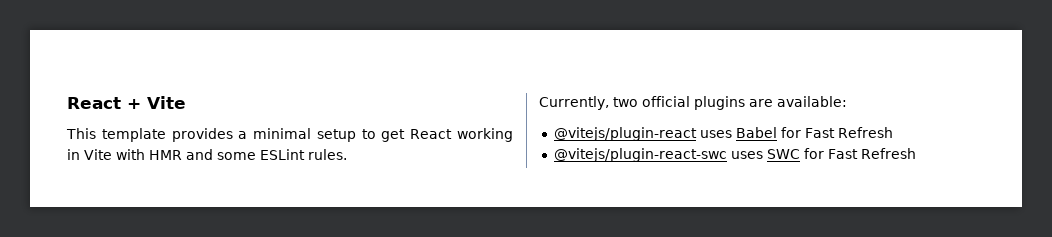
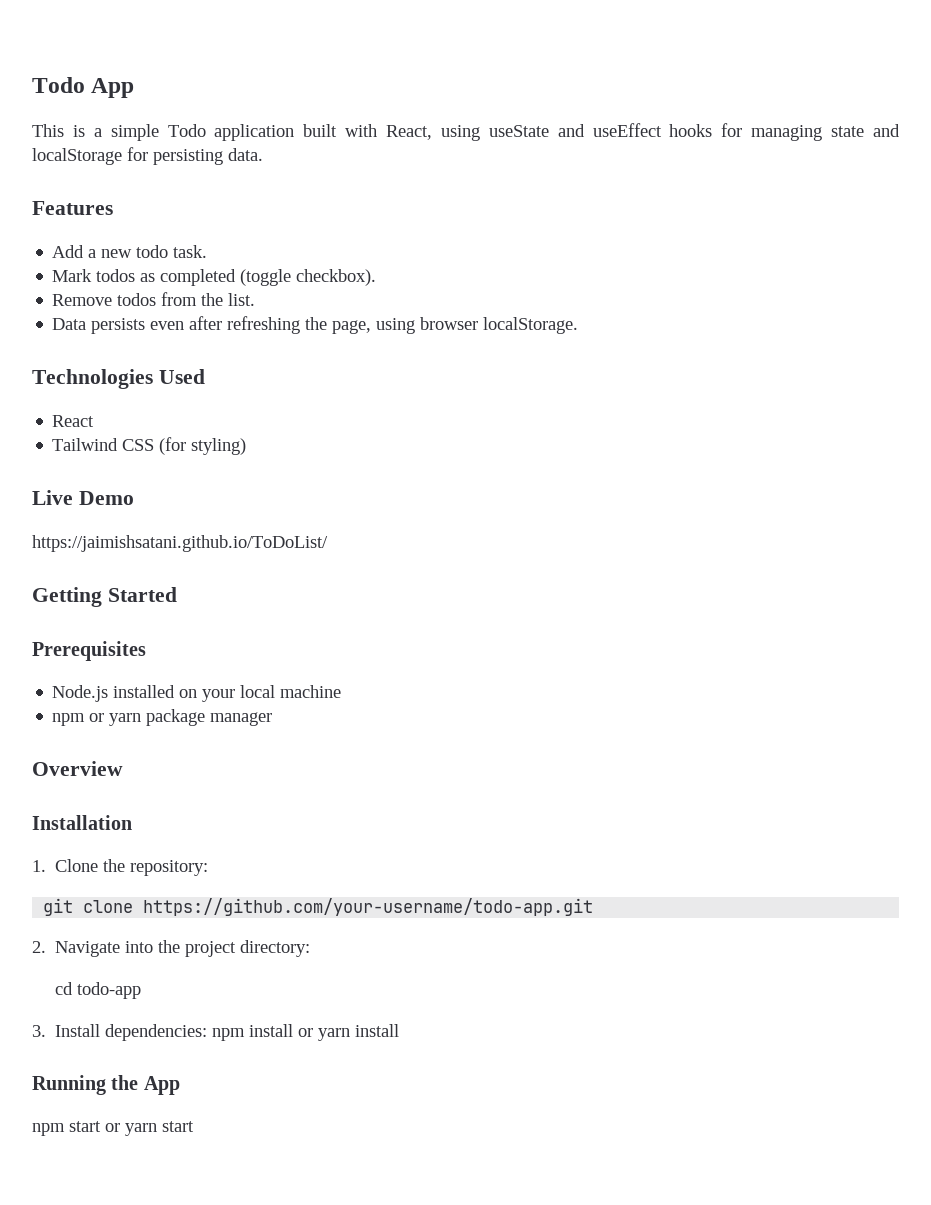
- React + Vite
- This template provides a minimal setup to get React working in Vite with HMR and some ESLint rules.
- Currently, two official plugins are available:
- @vitejs/plugin-react uses Babel for Fast Refresh
- @vitejs/plugin-react-swc uses SWC for Fast Refresh
+ Todo App
+ This is a simple Todo application built with React, using useState and useEffect hooks for managing state and localStorage for persisting data.
+ Features
+ Add a new todo task.
+ Mark todos as completed (toggle checkbox).
+ Remove todos from the list.
+ Data persists even after refreshing the page, using browser localStorage.
+ Technologies Used
+ React
+ Tailwind CSS (for styling)
+ Live Demo
+ https://jaimishsatani.github.io/ToDoList/
+ Getting Started
+ Prerequisites
+ Node.js installed on your local machine
+ npm or yarn package manager
+ Overview
+ Installation
+ 1. Clone the repository:
+ git clone https://github.com/your-username/todo-app.git
+ 2. Navigate into the project directory:
+ cd todo-app
+ 3. Install dependencies: npm install or yarn install
+ Running the App
+ npm start or yarn start

